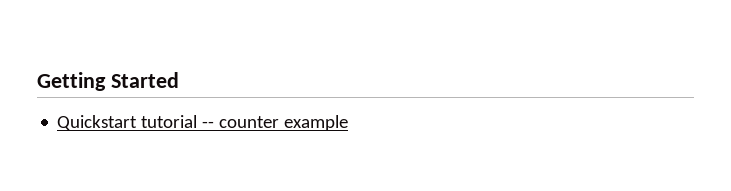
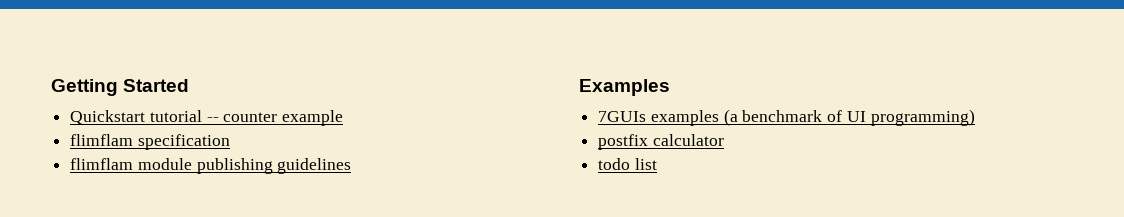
+ flimflam specification
+ flimflam module publishing guidelines
+ Examples
+ 7GUIs examples (a benchmark of UI programming)
+ postfix calculator
+ todo list

